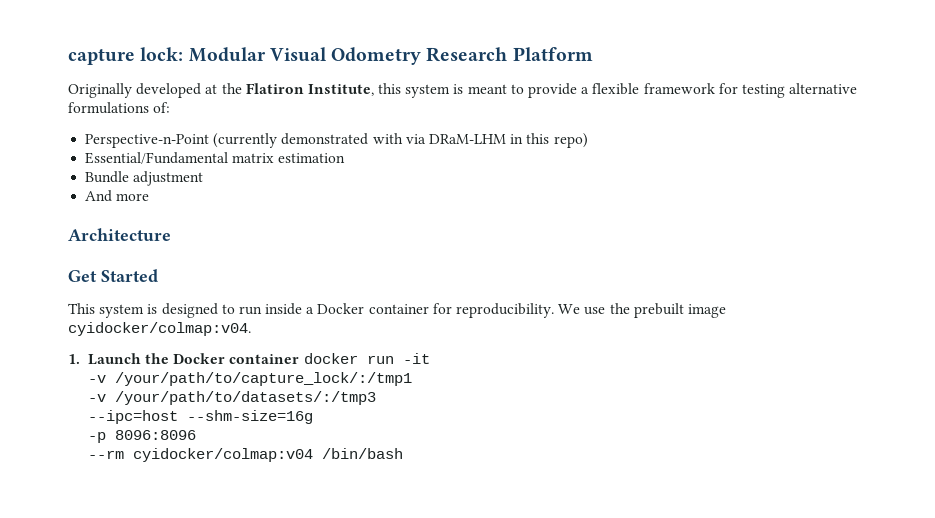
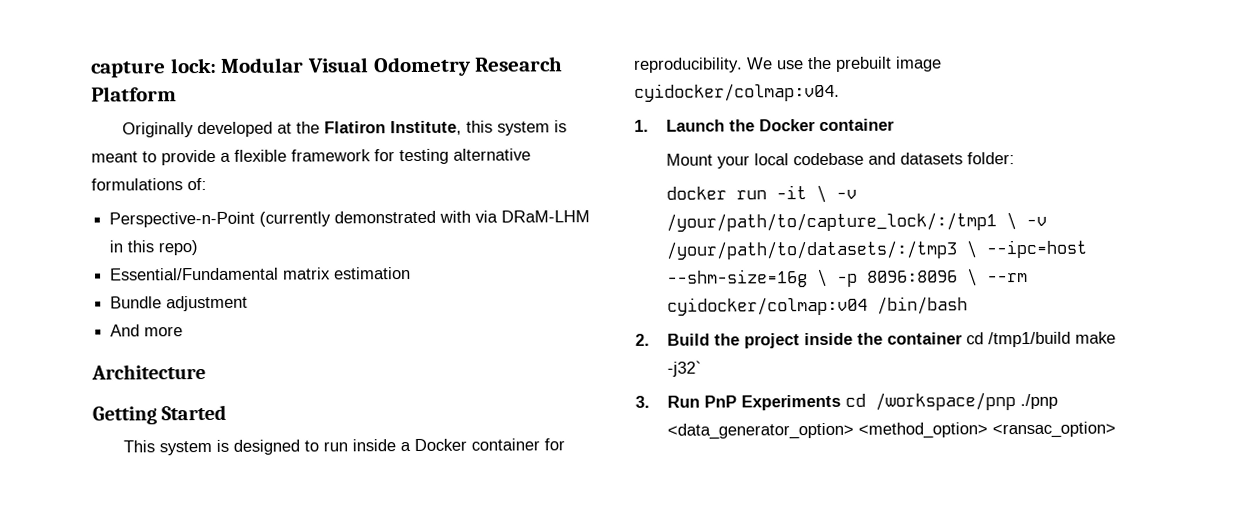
- Get Started
+ Getting Started
- 1. Launch the Docker container docker run -it
- -v /your/path/to/capture_lock/:/tmp1
- -v /your/path/to/datasets/:/tmp3
- --ipc=host --shm-size=16g
- -p 8096:8096
- --rm cyidocker/colmap:v04 /bin/bash
+ 1. Launch the Docker container
+ Mount your local codebase and datasets folder:
+ docker run -it \ -v /your/path/to/capture_lock/:/tmp1 \ -v /your/path/to/datasets/:/tmp3 \ --ipc=host --shm-size=16g \ -p 8096:8096 \ --rm cyidocker/colmap:v04 /bin/bash
+ 2. Build the project inside the container cd /tmp1/build make -j32`
+ 3. Run PnP Experiments cd /workspace/pnp ./pnp <data_generator_option> <method_option> <ransac_option>

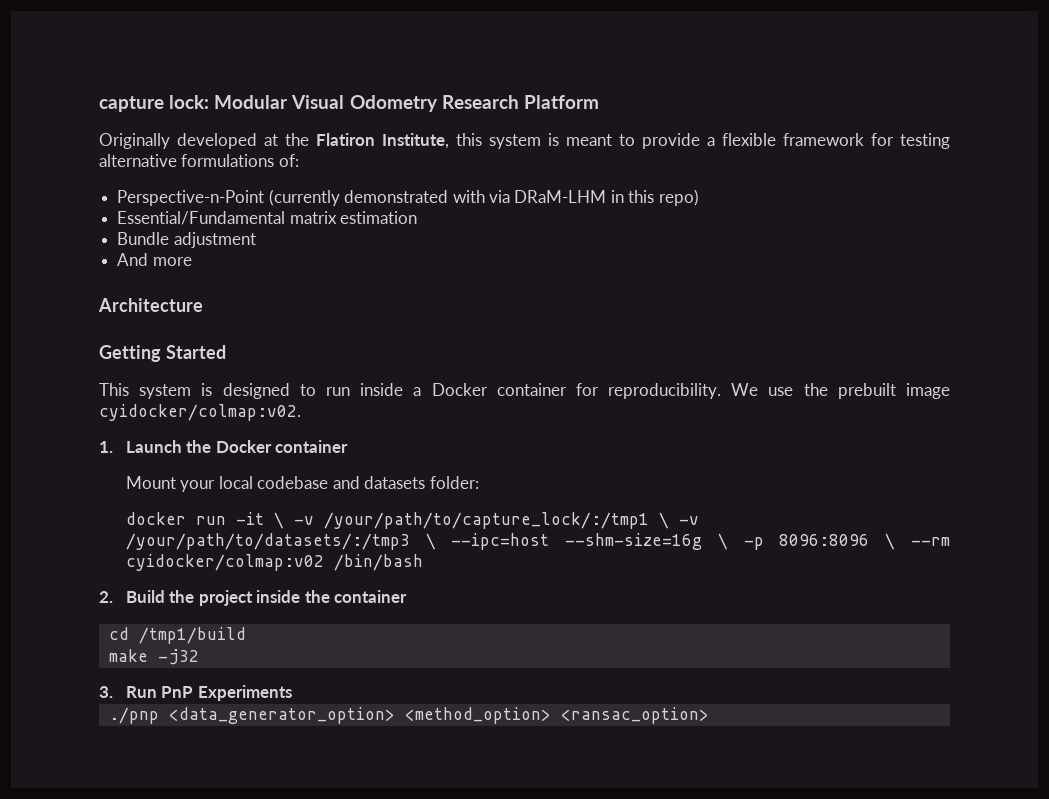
- We use the prebuilt image cyidocker/colmap:v04.
+ We use the prebuilt image cyidocker/colmap:v02.
- docker run -it \ -v /your/path/to/capture_lock/:/tmp1 \ -v /your/path/to/datasets/:/tmp3 \ --ipc=host --shm-size=16g \ -p 8096:8096 \ --rm cyidocker/colmap:v04 /bin/bash
+ docker run -it \ -v /your/path/to/capture_lock/:/tmp1 \ -v /your/path/to/datasets/:/tmp3 \ --ipc=host --shm-size=16g \ -p 8096:8096 \ --rm cyidocker/colmap:v02 /bin/bash
- 2. Build the project inside the container cd /tmp1/build make -j32`
+ 2. Build the project inside the container
+ cd /tmp1/build
+ make -j32
- 3. Run PnP Experiments cd /workspace/pnp ./pnp <data_generator_option> <method_option> <ransac_option>
+ 3. Run PnP Experiments
+ ./pnp <data_generator_option> <method_option> <ransac_option>

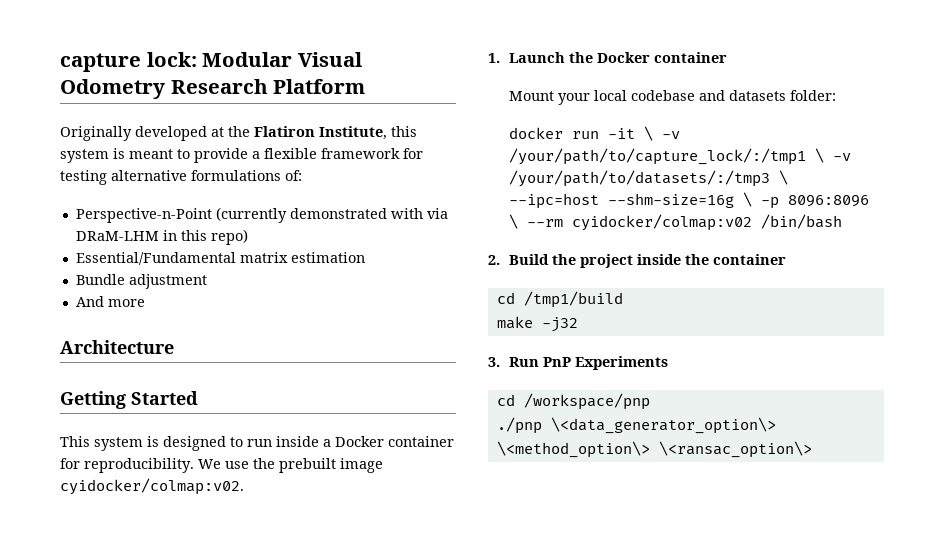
+ cd /workspace/pnp
- ./pnp <data_generator_option> <method_option> <ransac_option>
+ ./pnp \<data_generator_option\> \<method_option\> \<ransac_option\>

